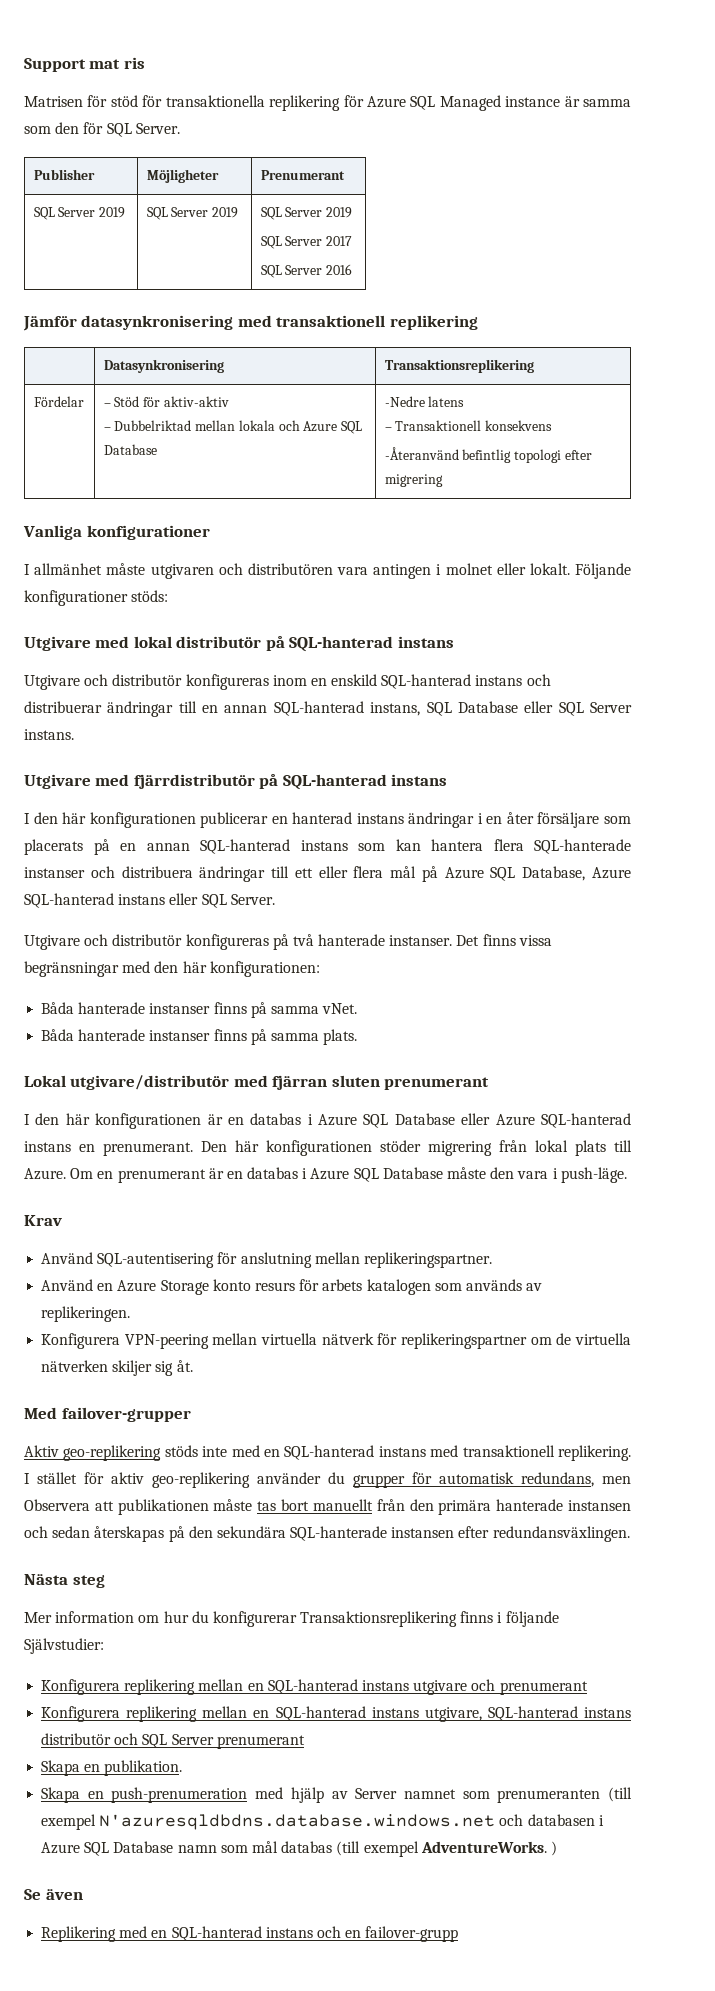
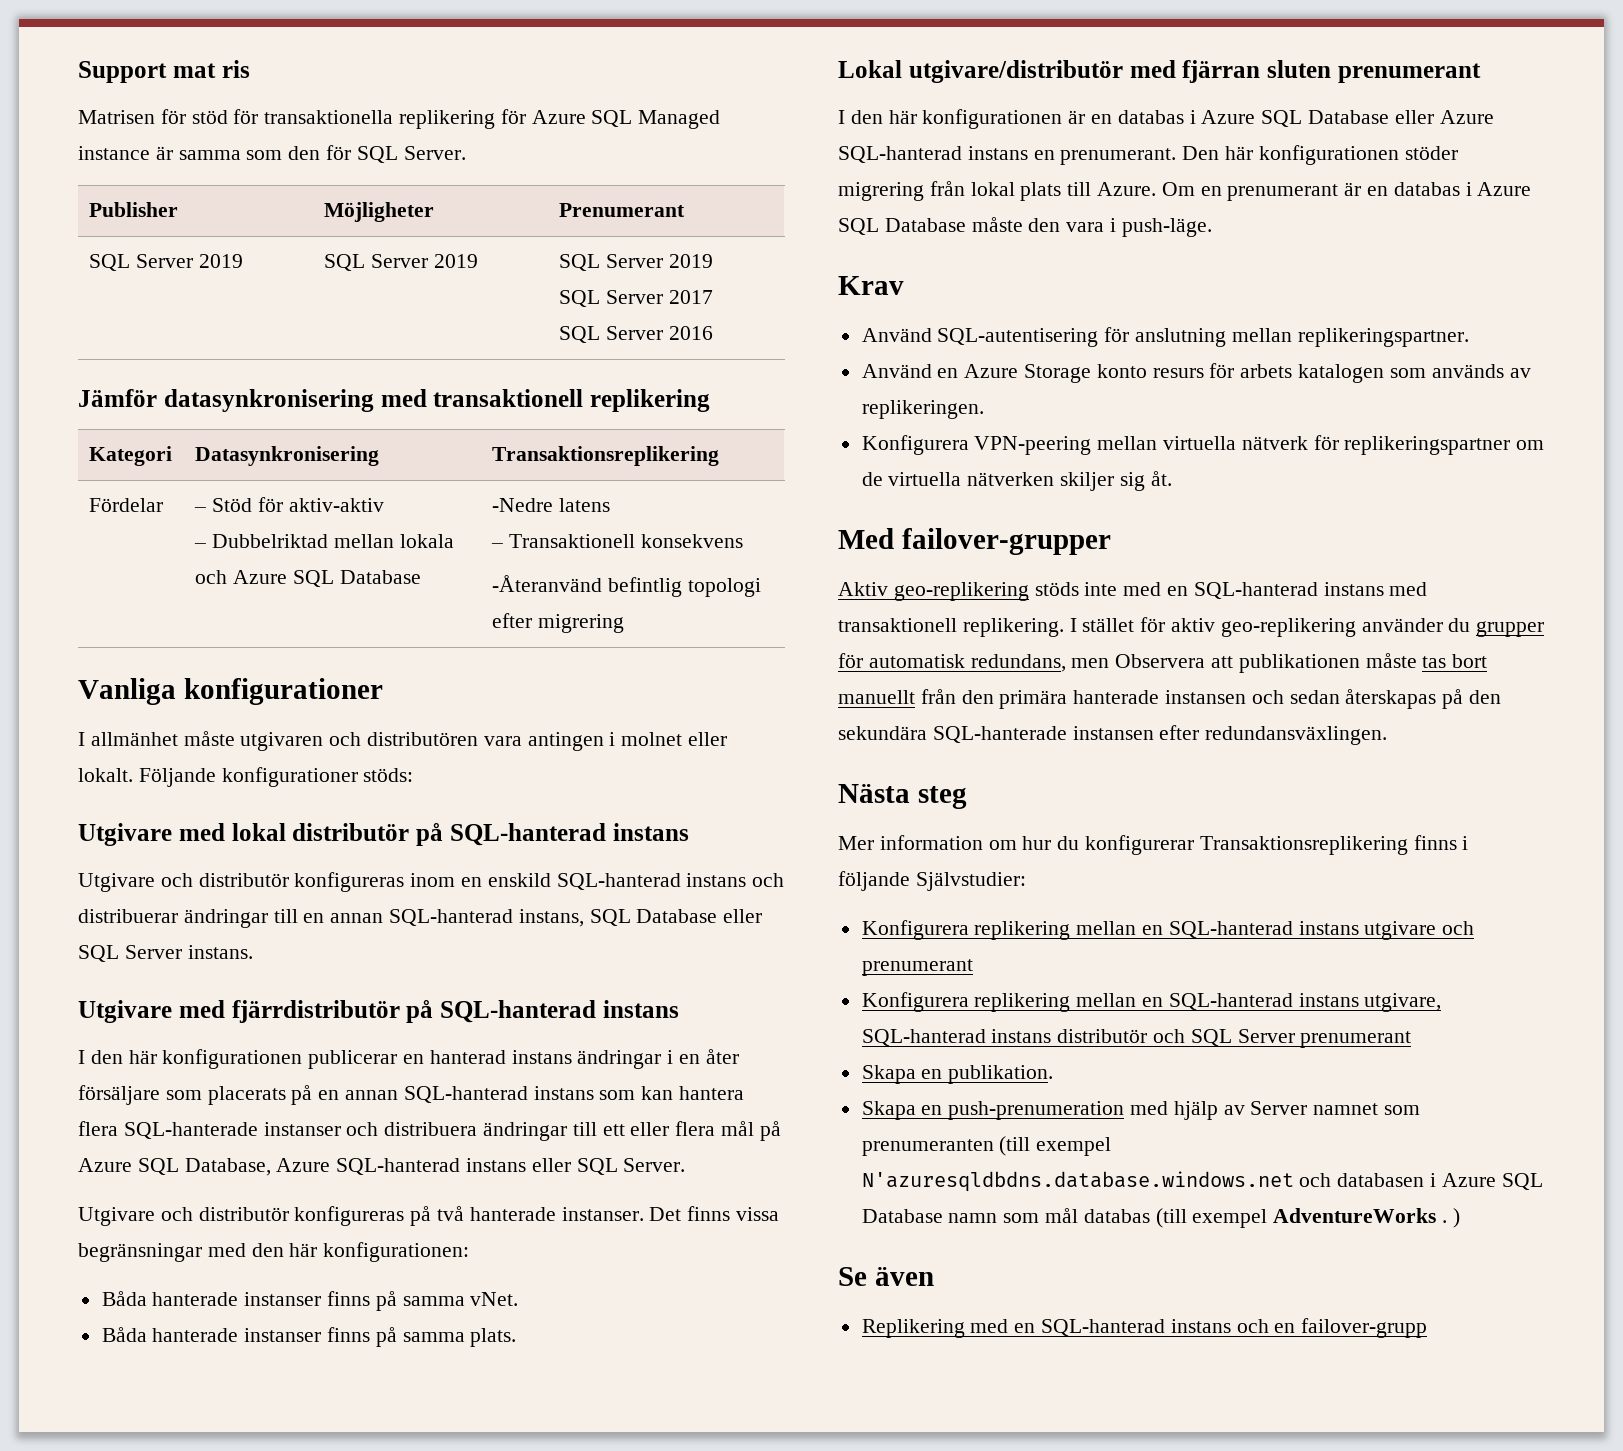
- | Datasynkronisering | Transaktionsreplikering
+ Kategori | Datasynkronisering | Transaktionsreplikering
- Skapa en push-prenumeration med hjälp av Server namnet som prenumeranten (till exempel N'azuresqldbdns.database.windows.net och databasen i Azure SQL Database namn som mål databas (till exempel AdventureWorks. )
+ Skapa en push-prenumeration med hjälp av Server namnet som prenumeranten (till exempel N'azuresqldbdns.database.windows.net och databasen i Azure SQL Database namn som mål databas (till exempel AdventureWorks . )

